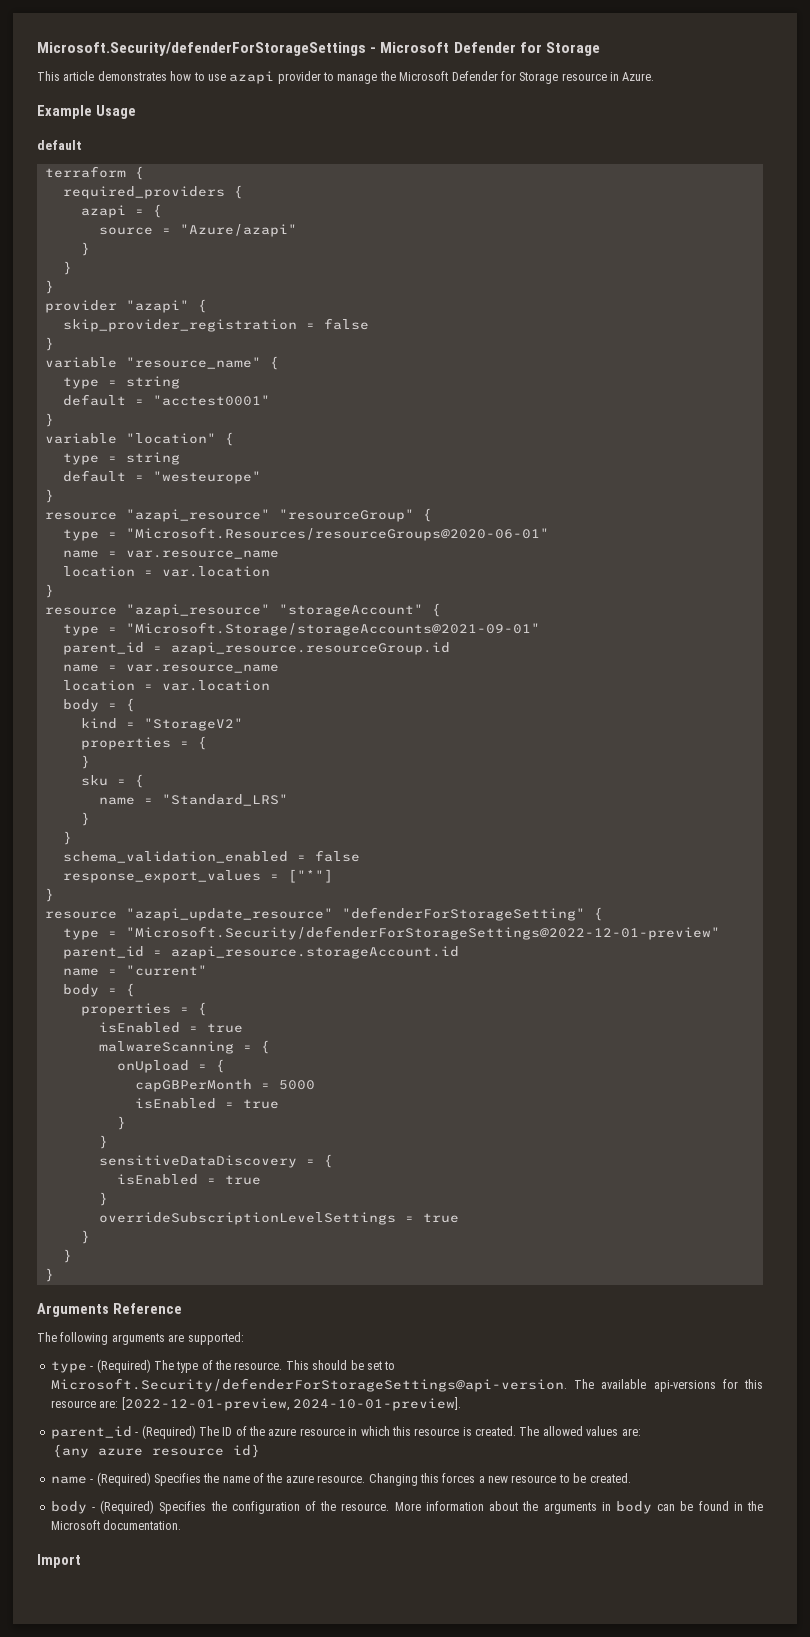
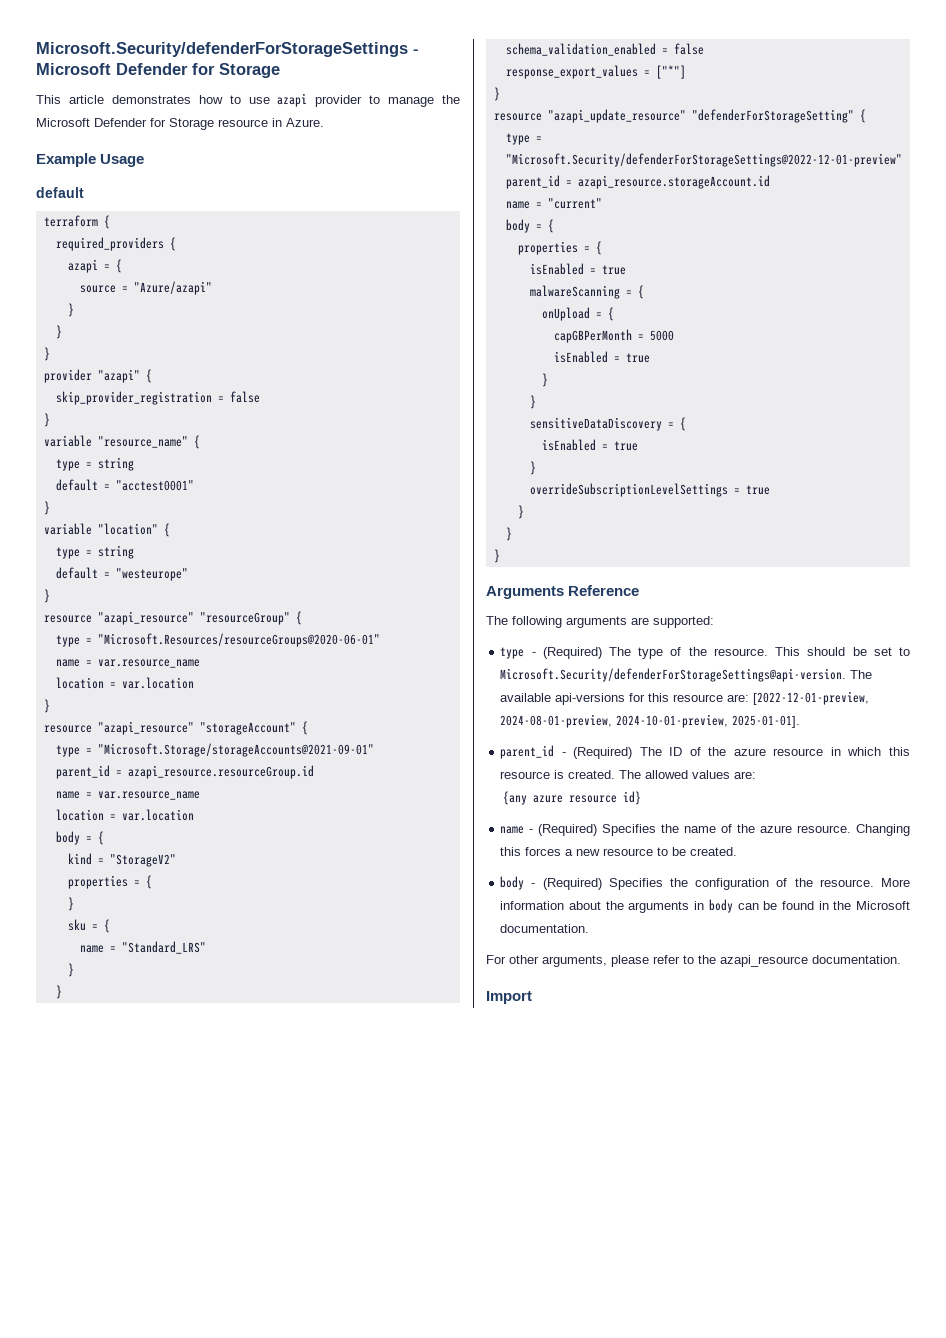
- This should be set to Microsoft.Security/defenderForStorageSettings@api-version. The available api-versions for this resource are: [2022-12-01-preview, 2024-10-01-preview].
+ This should be set to Microsoft.Security/defenderForStorageSettings@api-version. The available api-versions for this resource are: [2022-12-01-preview, 2024-08-01-preview, 2024-10-01-preview, 2025-01-01].
+ For other arguments, please refer to the azapi_resource documentation.

